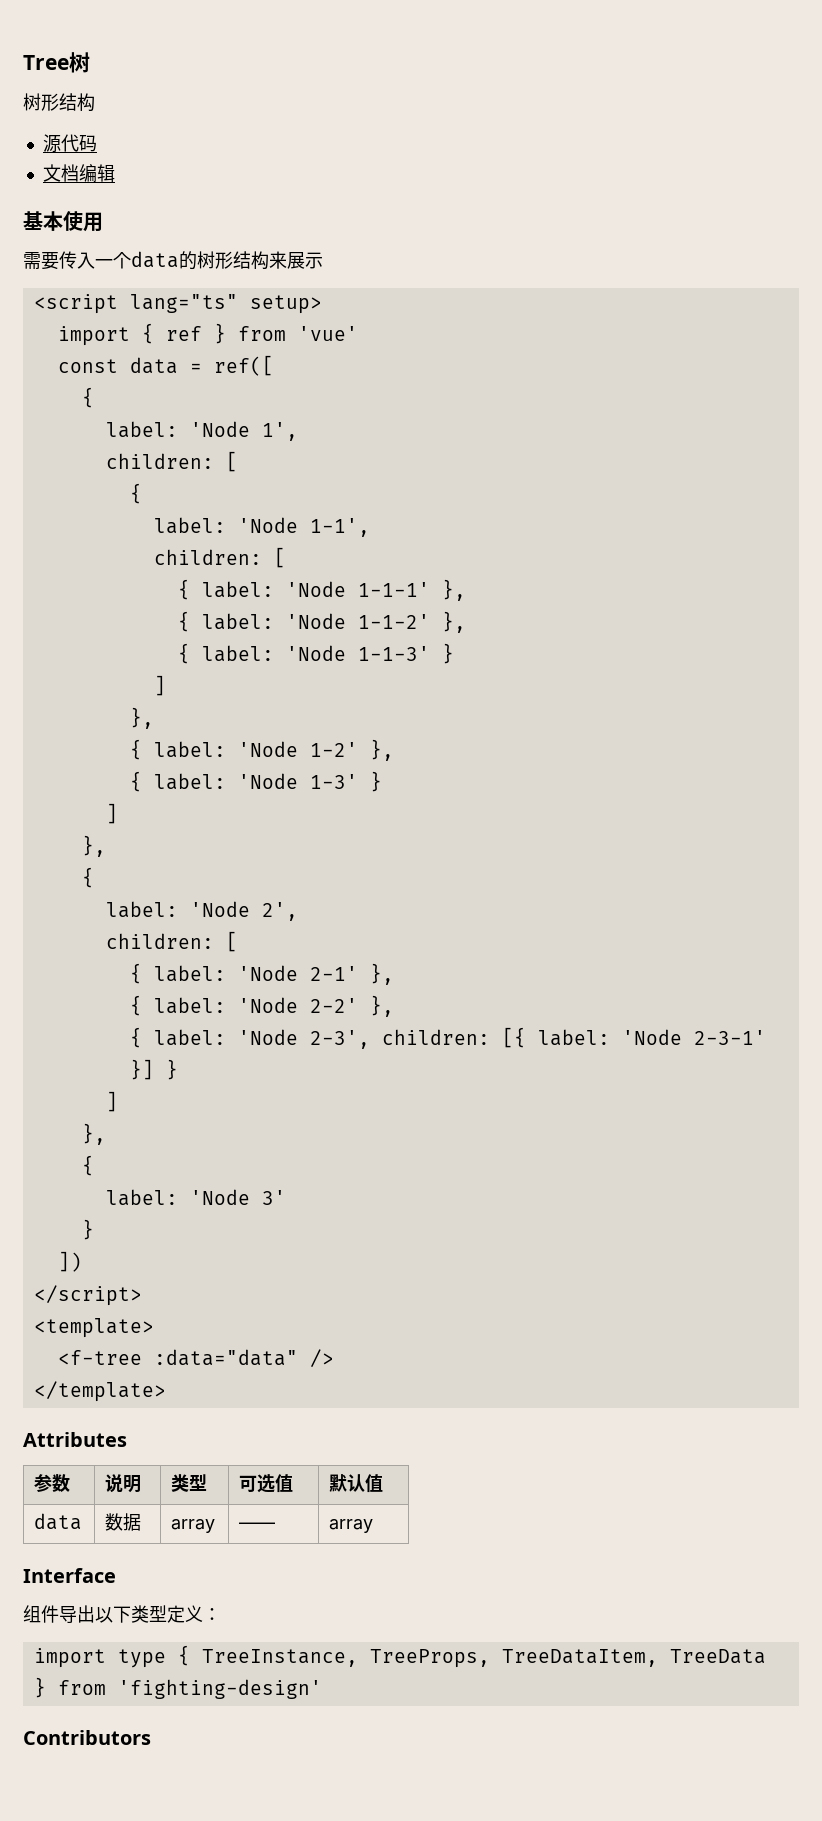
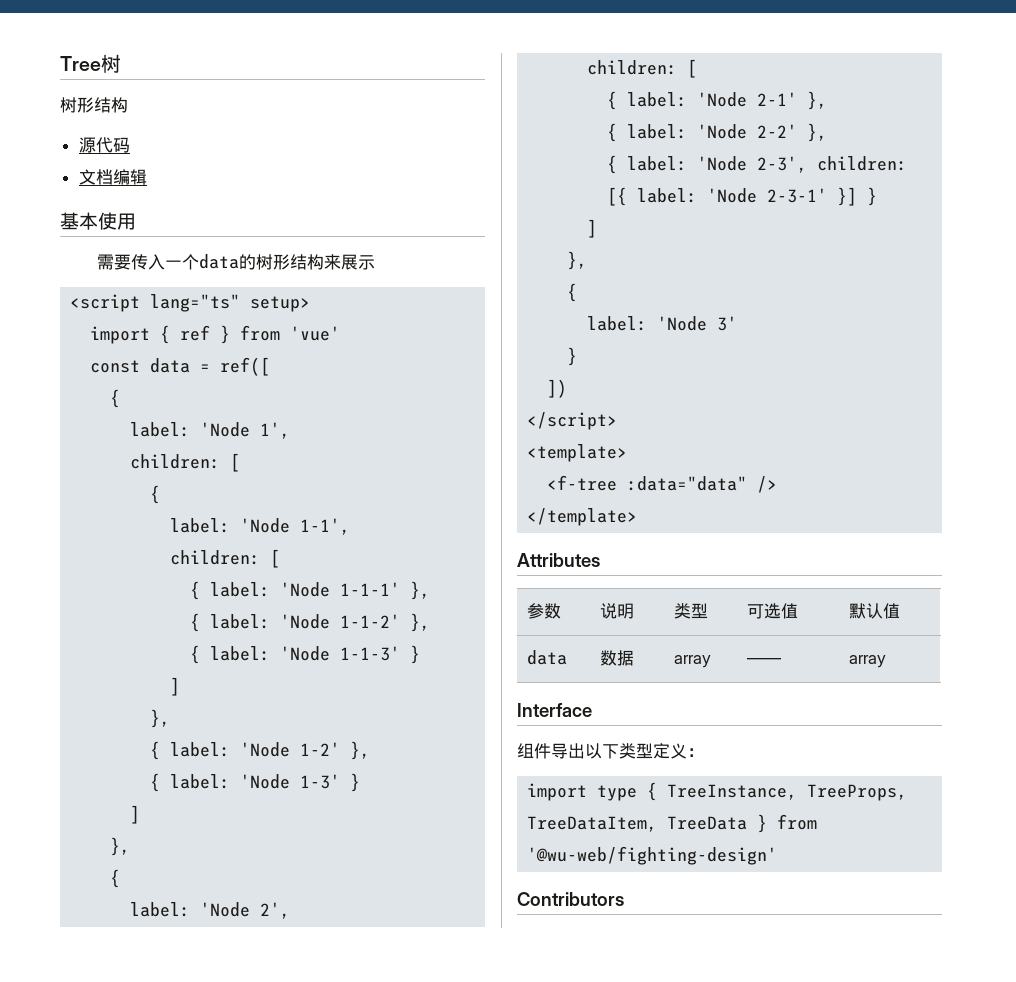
- import type { TreeInstance, TreeProps, TreeDataItem, TreeData } from 'fighting-design'
+ import type { TreeInstance, TreeProps, TreeDataItem, TreeData } from '@wu-web/fighting-design'

